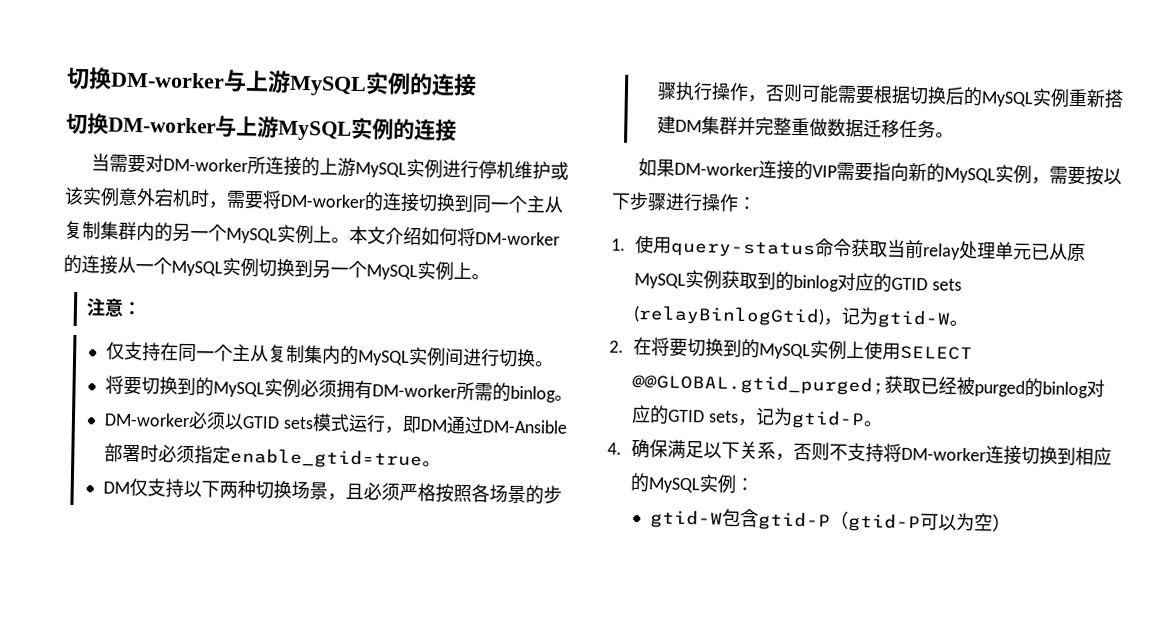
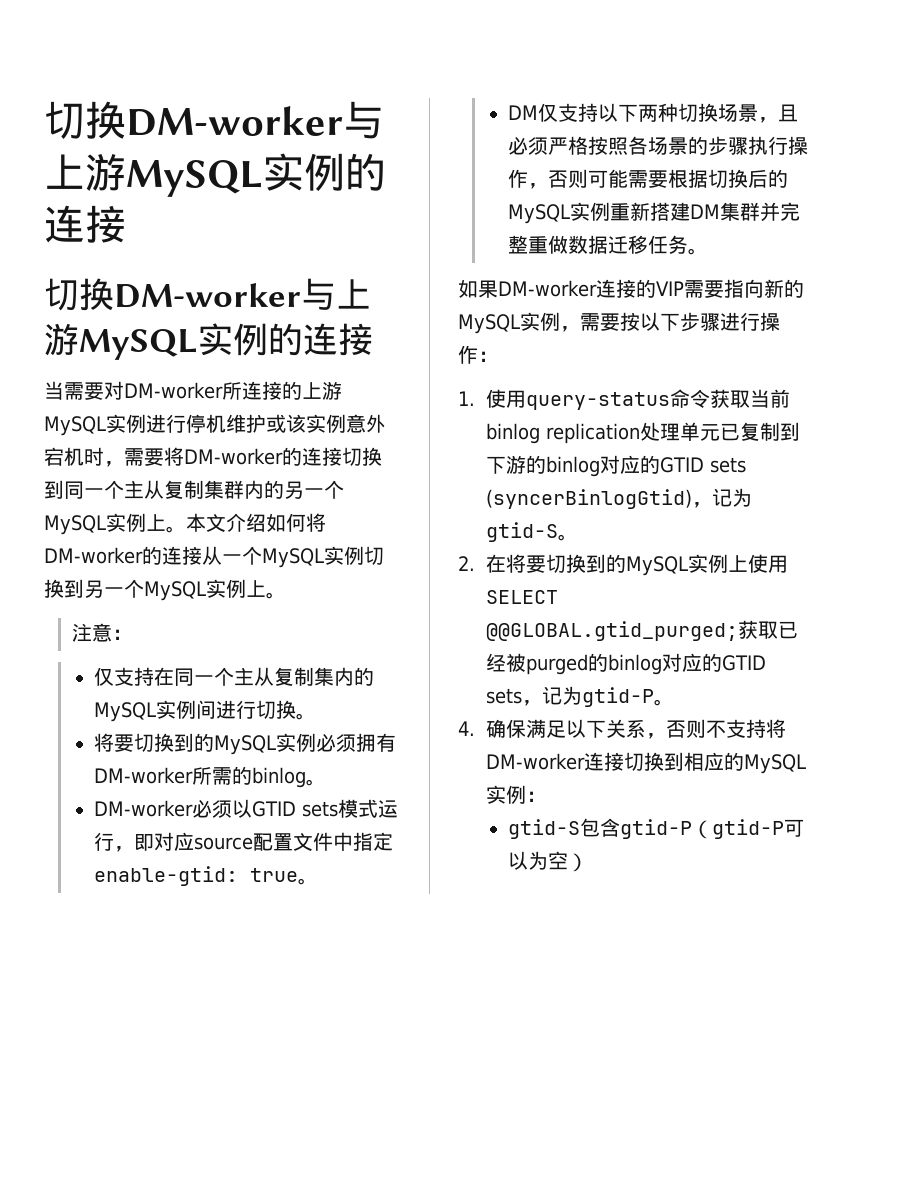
- DM-worker必须以GTID sets模式运行，即DM通过DM-Ansible部署时必须指定enable_gtid=true。
+ DM-worker必须以GTID sets模式运行，即对应source配置文件中指定enable-gtid: true。
- 1.使用query-status命令获取当前relay处理单元已从原MySQL实例获取到的binlog对应的GTID sets (relayBinlogGtid)，记为gtid-W。
+ 1.使用query-status命令获取当前binlog replication处理单元已复制到下游的binlog对应的GTID sets (syncerBinlogGtid)，记为gtid-S。
- gtid-W包含gtid-P（gtid-P可以为空）
+ gtid-S包含gtid-P（gtid-P可以为空）

